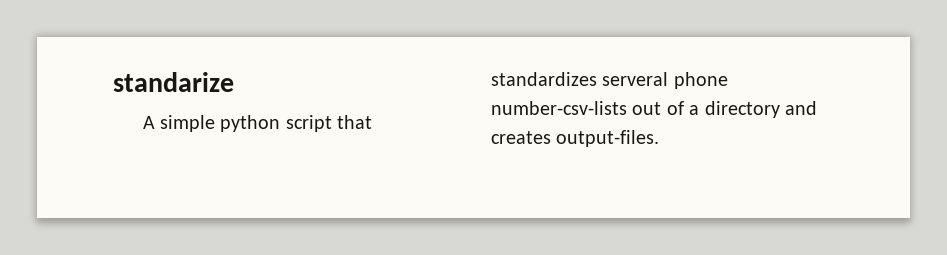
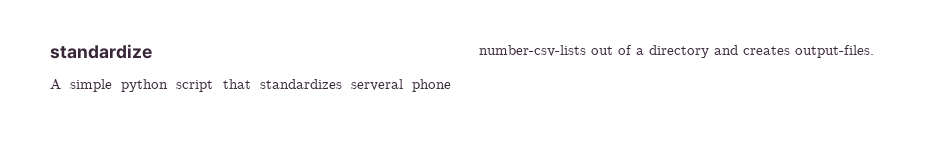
- standarize
+ standardize

